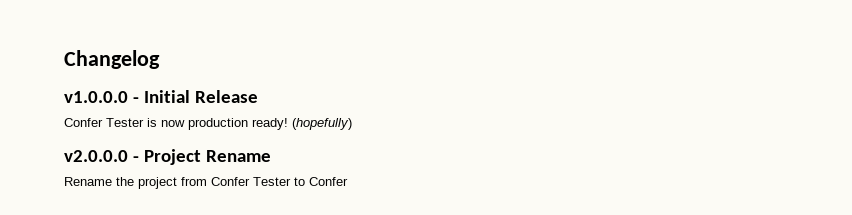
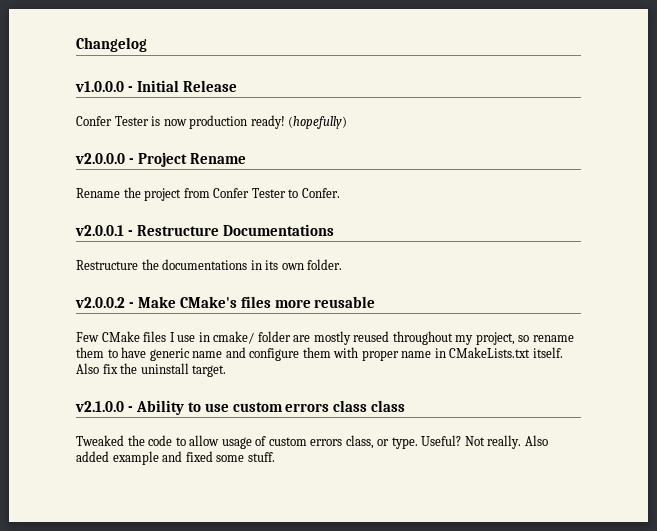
- Rename the project from Confer Tester to Confer
+ Rename the project from Confer Tester to Confer.
+ v2.0.0.1 - Restructure Documentations
+ Restructure the documentations in its own folder.
+ v2.0.0.2 - Make CMake's files more reusable
+ Few CMake files I use in cmake/ folder are mostly reused throughout my project, so rename them to have generic name and configure them with proper name in CMakeLists.txt itself. Also fix the uninstall target.
+ v2.1.0.0 - Ability to use custom errors class class
+ Tweaked the code to allow usage of custom errors class, or type. Useful? Not really. Also added example and fixed some stuff.

